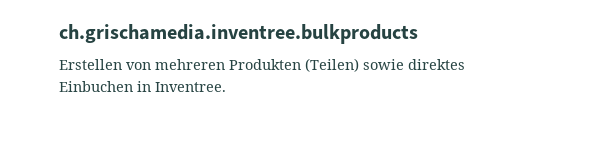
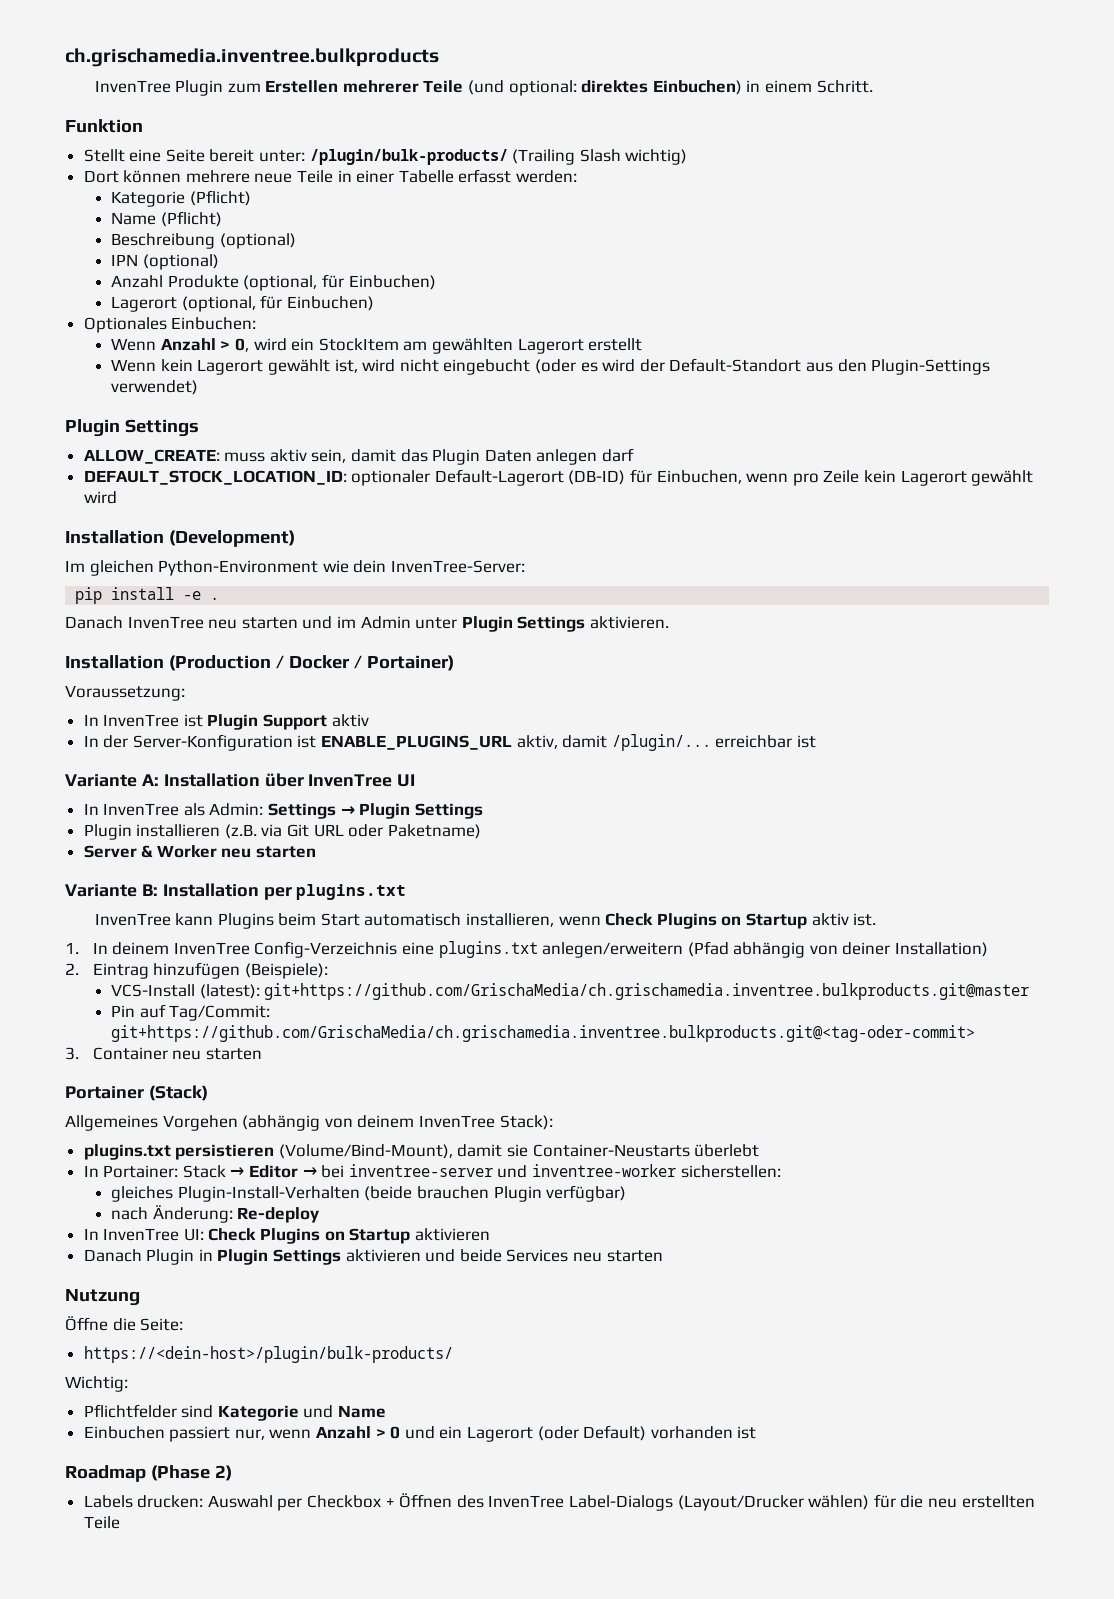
- Erstellen von mehreren Produkten (Teilen) sowie direktes Einbuchen in Inventree.
+ InvenTree Plugin zum Erstellen mehrerer Teile (und optional: direktes Einbuchen) in einem Schritt.
+ Funktion
+ Stellt eine Seite bereit unter: /plugin/bulk-products/ (Trailing Slash wichtig)
+ Dort können mehrere neue Teile in einer Tabelle erfasst werden:
+ Kategorie (Pflicht)
+ Name (Pflicht)
+ Beschreibung (optional)
+ IPN (optional)
+ Anzahl Produkte (optional, für Einbuchen)
+ Lagerort (optional, für Einbuchen)
+ Optionales Einbuchen:
+ Wenn Anzahl > 0, wird ein StockItem am gewählten Lagerort erstellt
+ Wenn kein Lagerort gewählt ist, wird nicht eingebucht (oder es wird der Default-Standort aus den Plugin-Settings verwendet)
+ Plugin Settings
+ ALLOW_CREATE: muss aktiv sein, damit das Plugin Daten anlegen darf
+ DEFAULT_STOCK_LOCATION_ID: optionaler Default-Lagerort (DB-ID) für Einbuchen, wenn pro Zeile kein Lagerort gewählt wird
+ Installation (Development)
+ Im gleichen Python-Environment wie dein InvenTree-Server:
+ pip install -e .
+ Danach InvenTree neu starten und im Admin unter Plugin Settings aktivieren.
+ Installation (Production / Docker / Portainer)
+ Voraussetzung:
+ In InvenTree ist Plugin Support aktiv
+ In der Server-Konfiguration ist ENABLE_PLUGINS_URL aktiv, damit /plugin/... erreichbar ist
+ Variante A: Installation über InvenTree UI
+ In InvenTree als Admin: Settings → Plugin Settings
+ Plugin installieren (z.B. via Git URL oder Paketname)
+ Server & Worker neu starten
+ Variante B: Installation per plugins.txt
+ InvenTree kann Plugins beim Start automatisch installieren, wenn Check Plugins on Startup aktiv ist.
+ 1. In deinem InvenTree Config-Verzeichnis eine plugins.txt anlegen/erweitern (Pfad abhängig von deiner Installation)
+ 2. Eintrag hinzufügen (Beispiele):
+ VCS-Install (latest): git+https://github.com/GrischaMedia/ch.grischamedia.inventree.bulkproducts.git@master
+ Pin auf Tag/Commit: git+https://github.com/GrischaMedia/ch.grischamedia.inventree.bulkproducts.git@<tag-oder-commit>
+ 3. Container neu starten
+ Portainer (Stack)
+ Allgemeines Vorgehen (abhängig von deinem InvenTree Stack):
+ plugins.txt persistieren (Volume/Bind-Mount), damit sie Container-Neustarts überlebt
+ In Portainer: Stack → Editor → bei inventree-server und inventree-worker sicherstellen:
+ gleiches Plugin-Install-Verhalten (beide brauchen Plugin verfügbar)
+ nach Änderung: Re-deploy
+ In InvenTree UI: Check Plugins on Startup aktivieren
+ Danach Plugin in Plugin Settings aktivieren und beide Services neu starten
+ Nutzung
+ Öffne die Seite:
+ https://<dein-host>/plugin/bulk-products/
+ Wichtig:
+ Pflichtfelder sind Kategorie und Name
+ Einbuchen passiert nur, wenn Anzahl > 0 und ein Lagerort (oder Default) vorhanden ist
+ Roadmap (Phase 2)
+ Labels drucken: Auswahl per Checkbox + Öffnen des InvenTree Label-Dialogs (Layout/Drucker wählen) für die neu erstellten Teile

